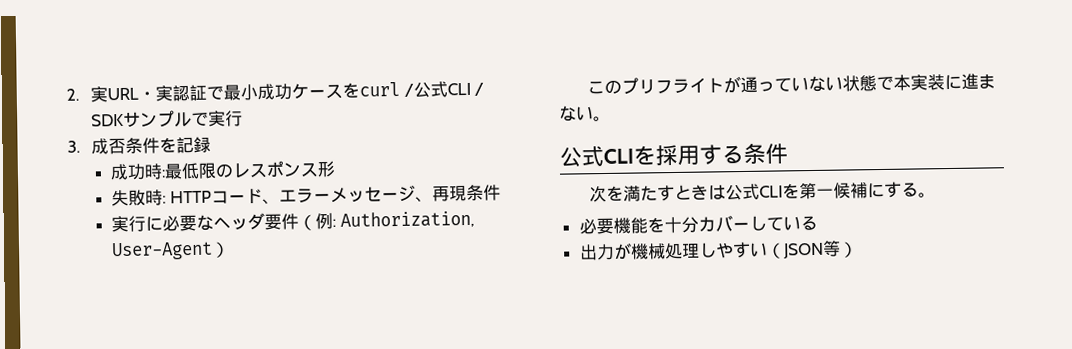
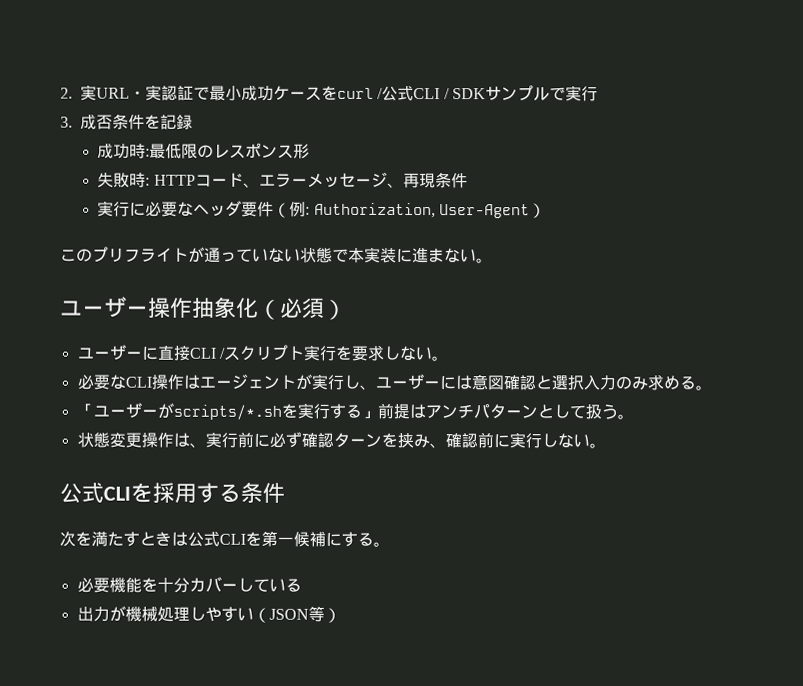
+ ユーザー操作抽象化（必須）
+ ユーザーに直接CLI /スクリプト実行を要求しない。
+ 必要なCLI操作はエージェントが実行し、ユーザーには意図確認と選択入力のみ求める。
+ 「ユーザーがscripts/*.shを実行する」前提はアンチパターンとして扱う。
+ 状態変更操作は、実行前に必ず確認ターンを挟み、確認前に実行しない。

